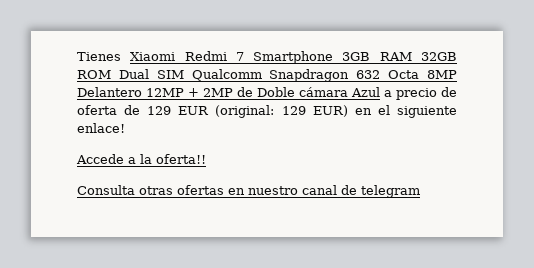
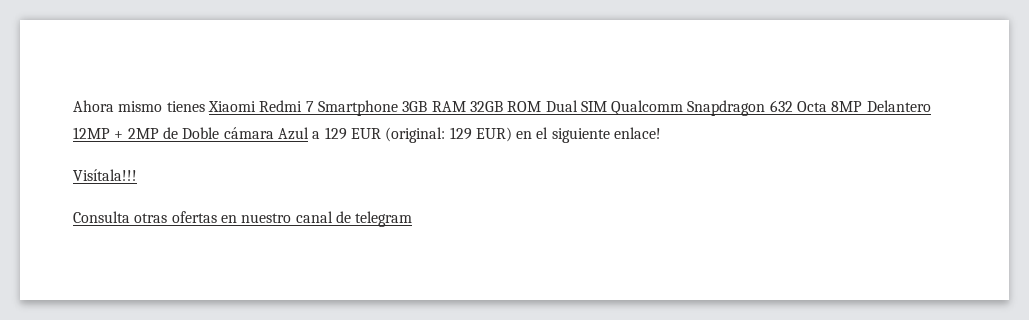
- Tienes Xiaomi Redmi 7 Smartphone 3GB RAM 32GB ROM Dual SIM Qualcomm Snapdragon 632 Octa 8MP Delantero 12MP + 2MP de Doble cámara Azul a precio de oferta de 129 EUR (original: 129 EUR) en el siguiente enlace!
+ Ahora mismo tienes Xiaomi Redmi 7 Smartphone 3GB RAM 32GB ROM Dual SIM Qualcomm Snapdragon 632 Octa 8MP Delantero 12MP + 2MP de Doble cámara Azul a 129 EUR (original: 129 EUR) en el siguiente enlace!
- Accede a la oferta!!
+ Visítala!!!

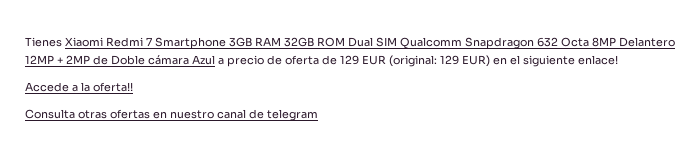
- Ahora mismo tienes Xiaomi Redmi 7 Smartphone 3GB RAM 32GB ROM Dual SIM Qualcomm Snapdragon 632 Octa 8MP Delantero 12MP + 2MP de Doble cámara Azul a 129 EUR (original: 129 EUR) en el siguiente enlace!
+ Tienes Xiaomi Redmi 7 Smartphone 3GB RAM 32GB ROM Dual SIM Qualcomm Snapdragon 632 Octa 8MP Delantero 12MP + 2MP de Doble cámara Azul a precio de oferta de 129 EUR (original: 129 EUR) en el siguiente enlace!
- Visítala!!!
+ Accede a la oferta!!

